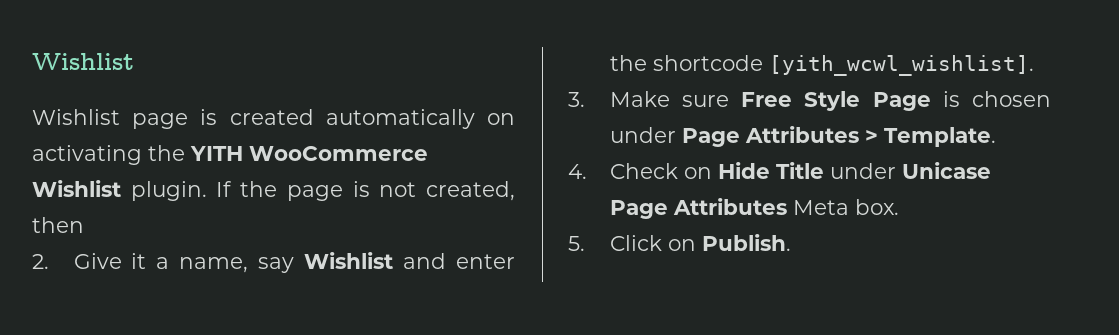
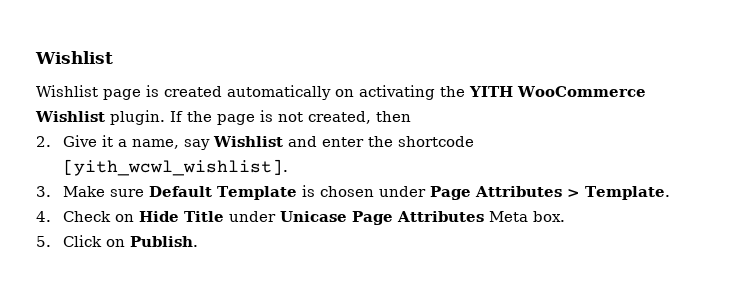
- 3. Make sure Free Style Page is chosen under Page Attributes > Template.
+ 3. Make sure Default Template is chosen under Page Attributes > Template.

